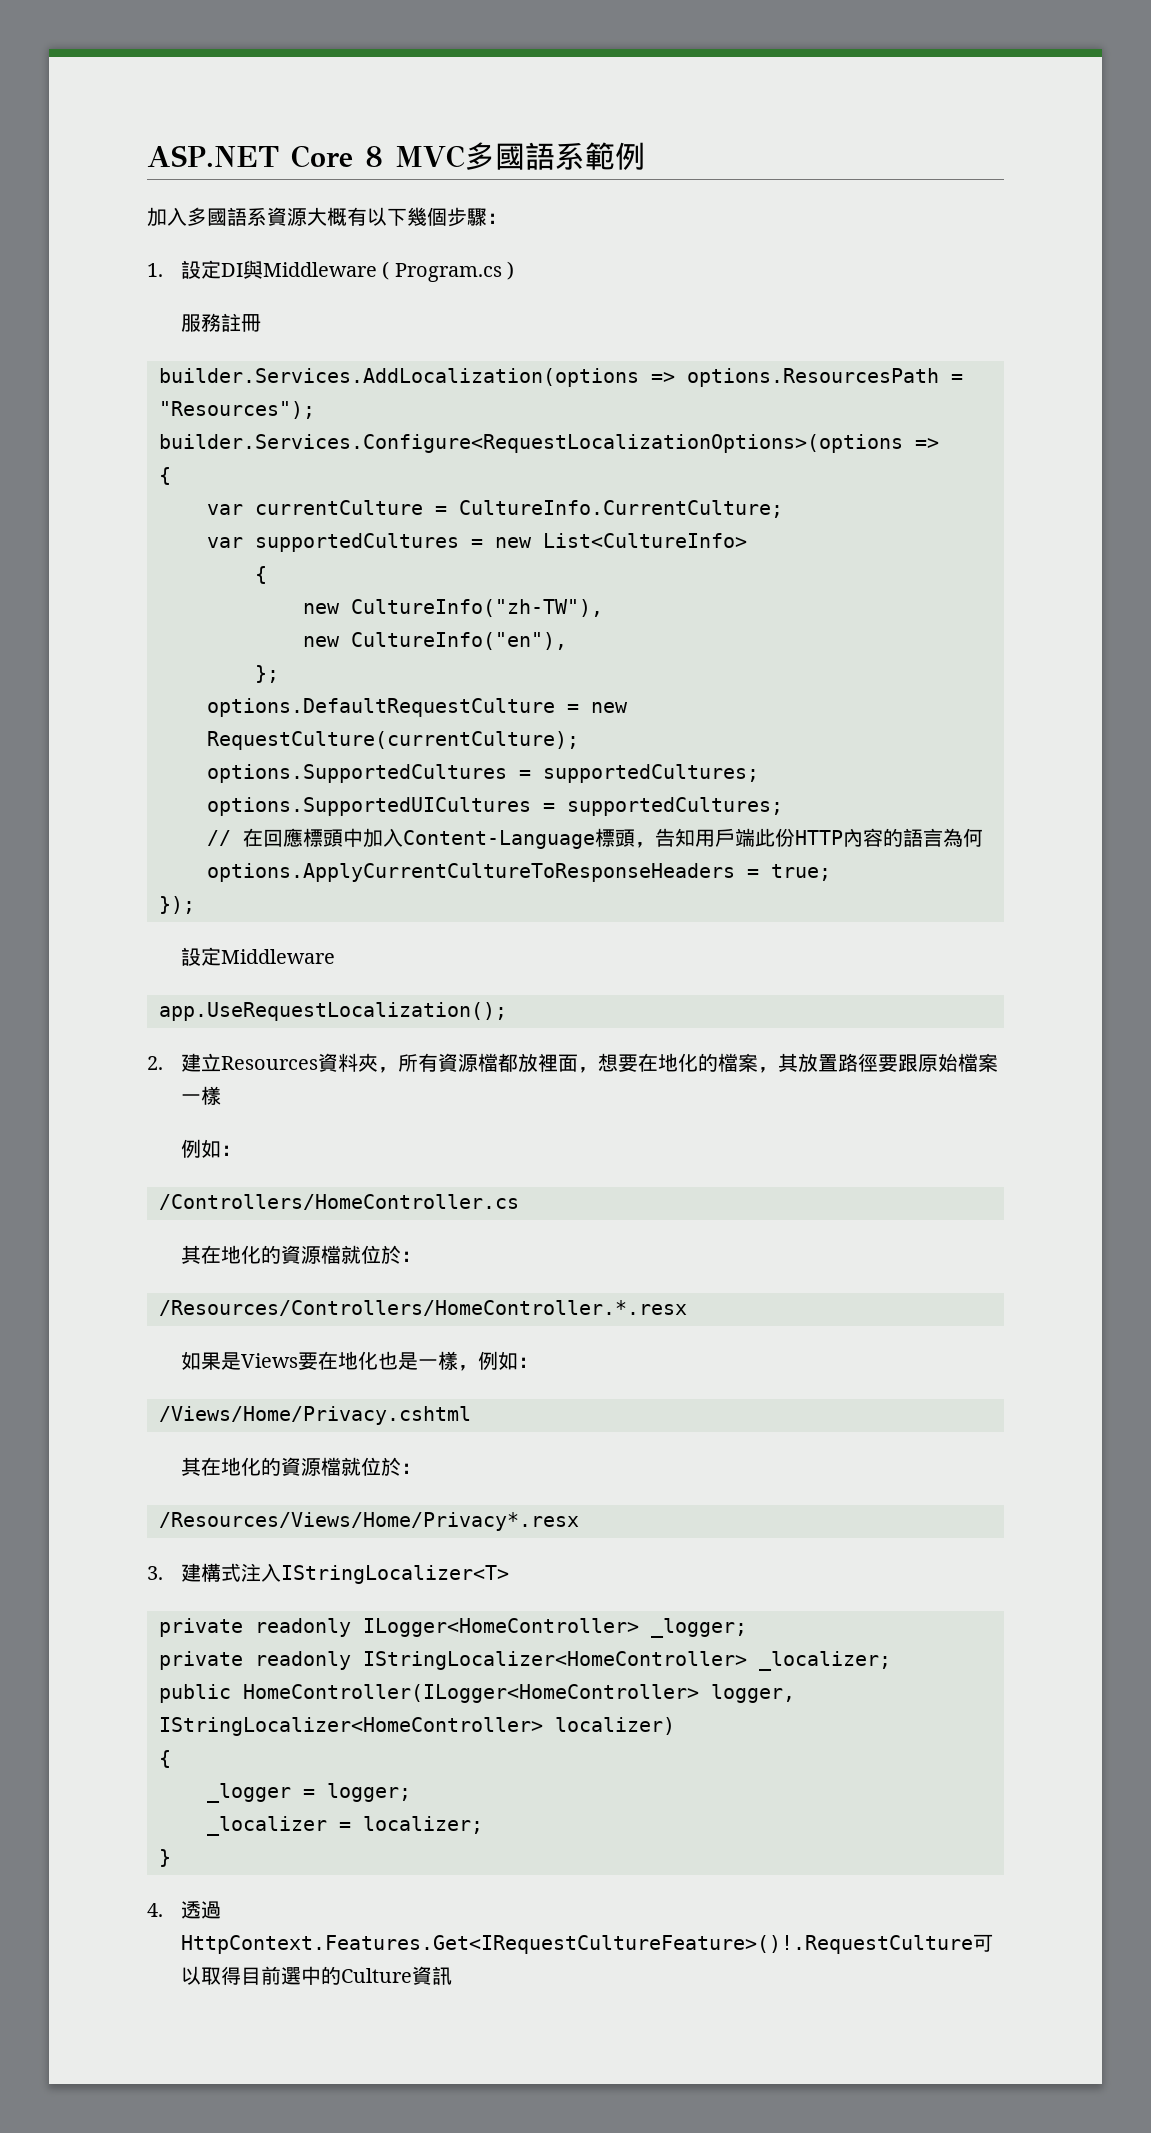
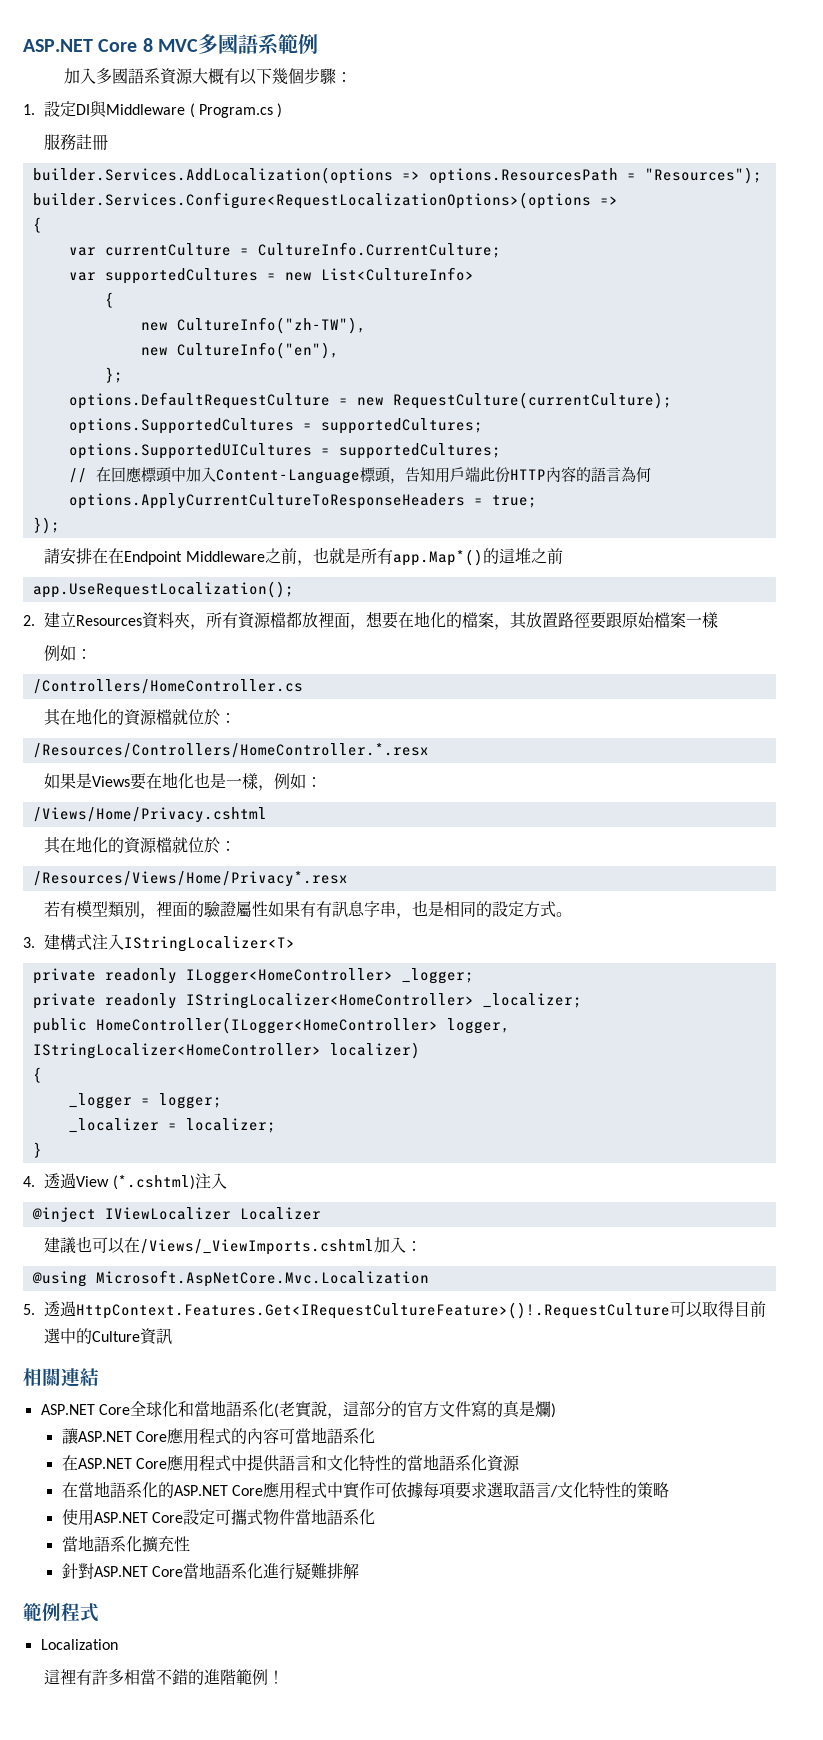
- 設定Middleware
+ 請安排在在Endpoint Middleware之前，也就是所有app.Map*()的這堆之前
+ 若有模型類別，裡面的驗證屬性如果有有訊息字串，也是相同的設定方式。
- 4.透過HttpContext.Features.Get<IRequestCultureFeature>()!.RequestCulture可以取得目前選中的Culture資訊
+ 4.透過View (*.cshtml)注入
+ @inject IViewLocalizer Localizer
+ 建議也可以在/Views/_ViewImports.cshtml加入：
+ @using Microsoft.AspNetCore.Mvc.Localization
+ 5.透過HttpContext.Features.Get<IRequestCultureFeature>()!.RequestCulture可以取得目前選中的Culture資訊
+ 相關連結
+ ASP.NET Core全球化和當地語系化(老實說，這部分的官方文件寫的真是爛)
+ 讓ASP.NET Core應用程式的內容可當地語系化
+ 在ASP.NET Core應用程式中提供語言和文化特性的當地語系化資源
+ 在當地語系化的ASP.NET Core應用程式中實作可依據每項要求選取語言/文化特性的策略
+ 使用ASP.NET Core設定可攜式物件當地語系化
+ 當地語系化擴充性
+ 針對ASP.NET Core當地語系化進行疑難排解
+ 範例程式
+ Localization
+ 這裡有許多相當不錯的進階範例！

